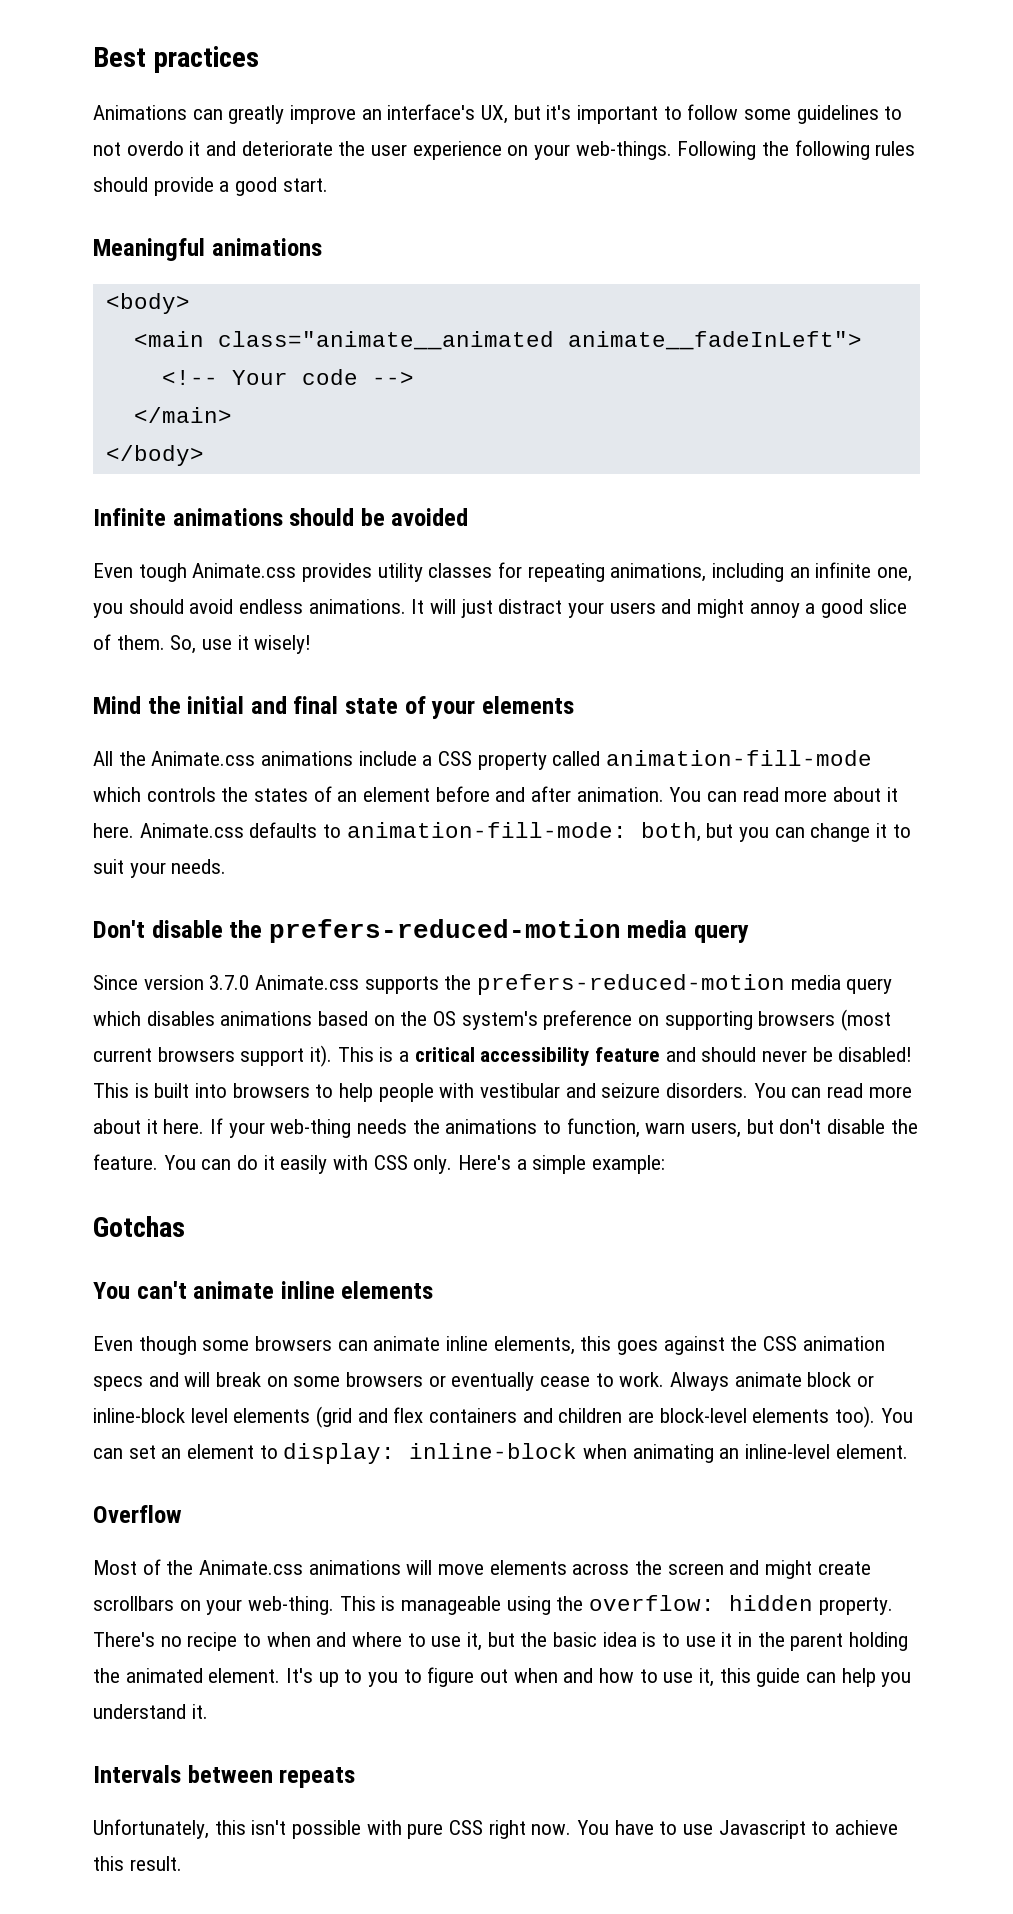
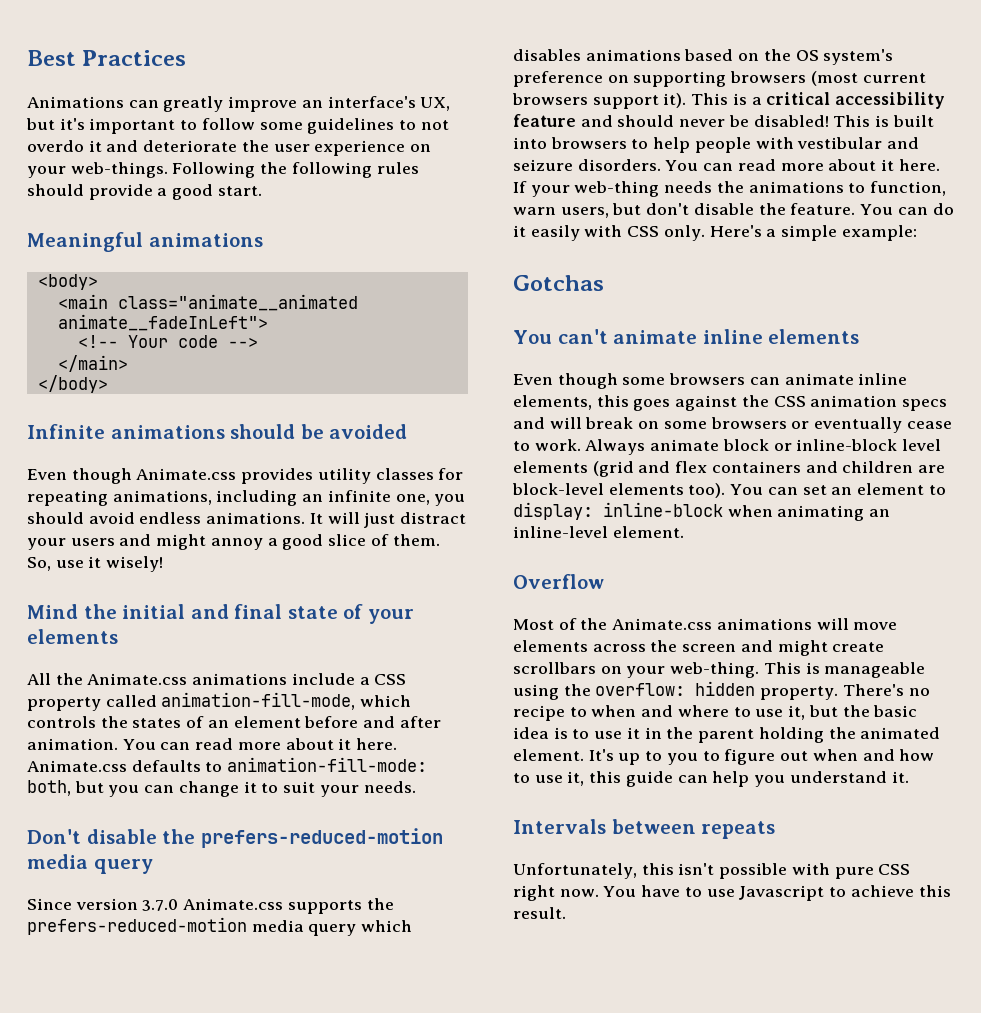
- Best practices
+ Best Practices
- Even tough Animate.css provides utility classes for repeating animations, including an infinite one, you should avoid endless animations.
+ Even though Animate.css provides utility classes for repeating animations, including an infinite one, you should avoid endless animations.
- All the Animate.css animations include a CSS property called animation-fill-mode which controls the states of an element before and after animation.
+ All the Animate.css animations include a CSS property called animation-fill-mode, which controls the states of an element before and after animation.

